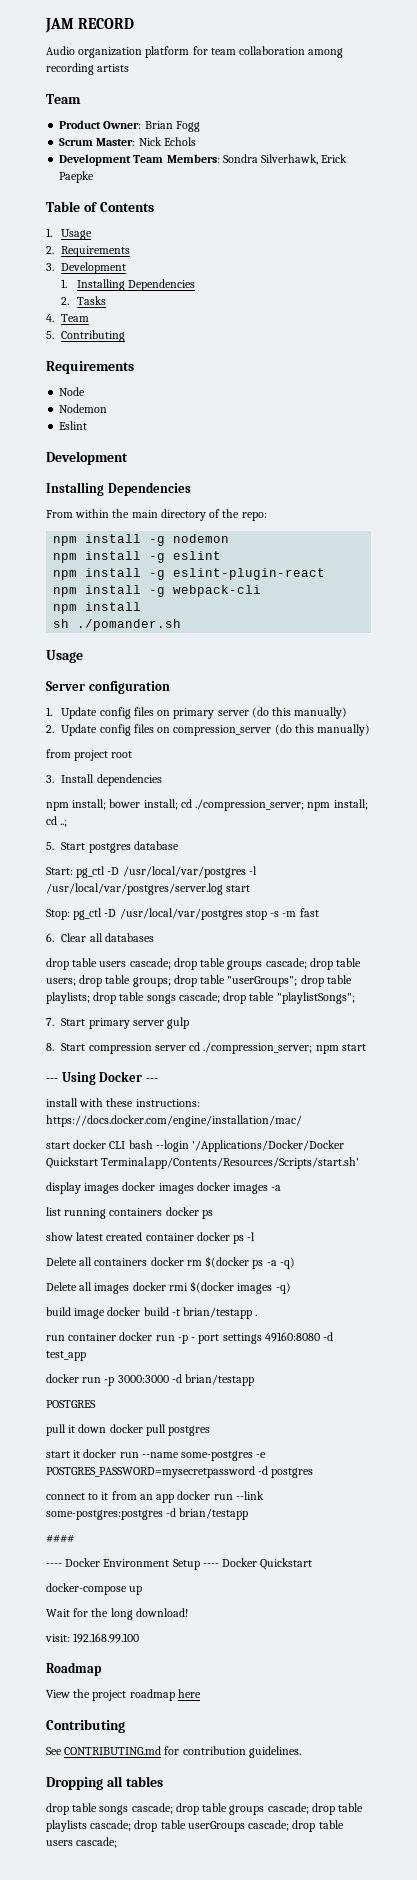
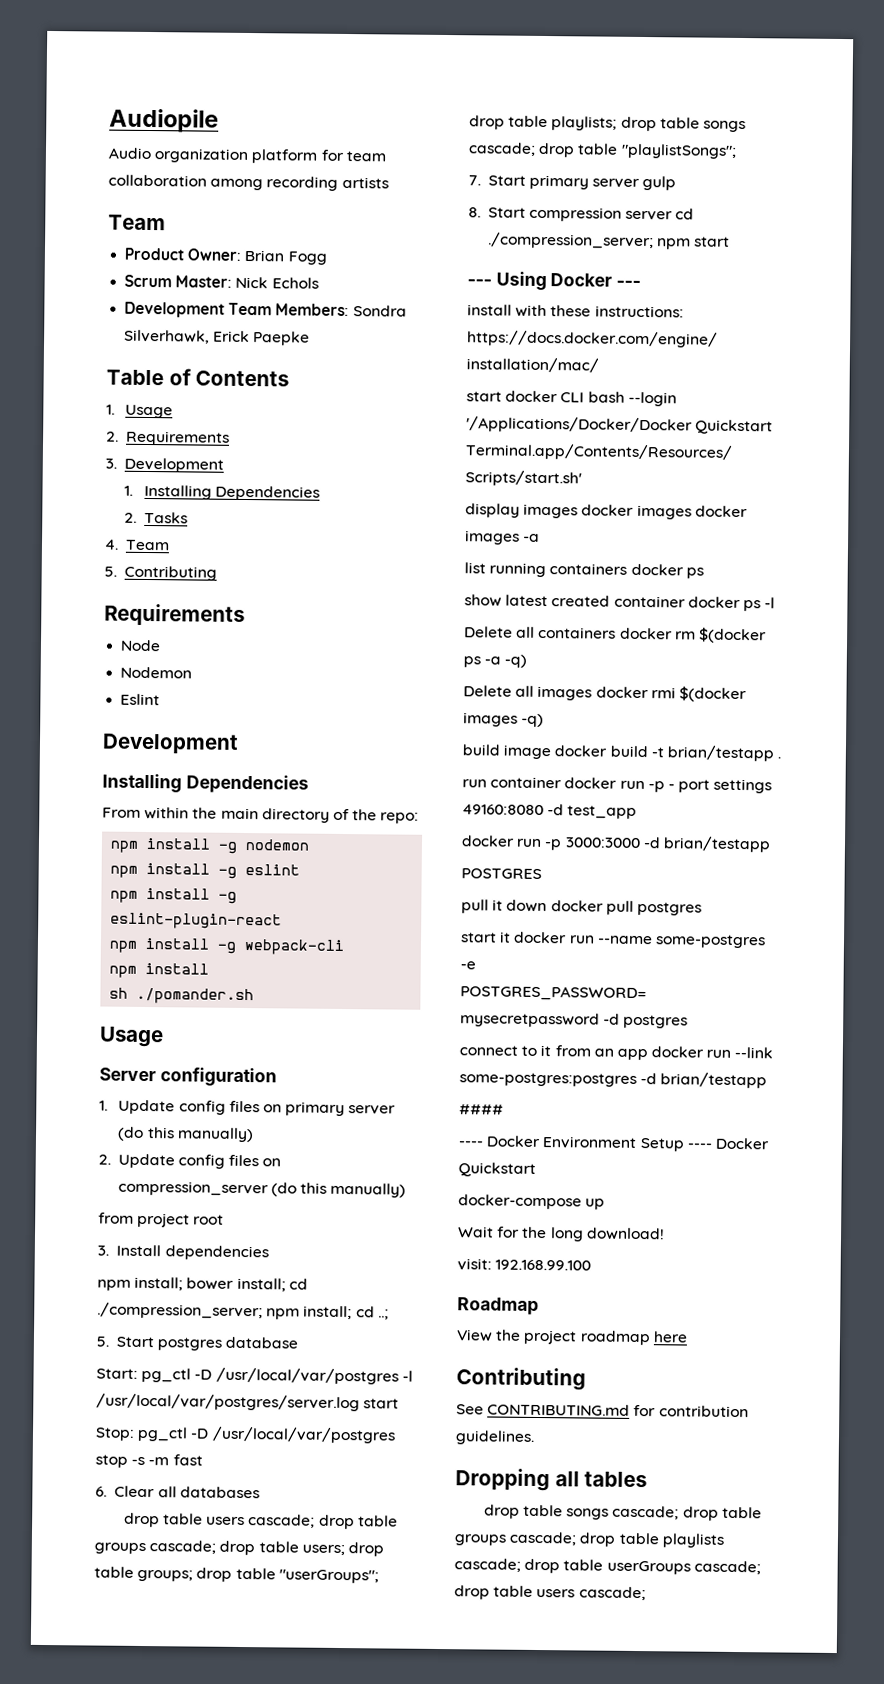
- JAM RECORD
+ Audiopile

